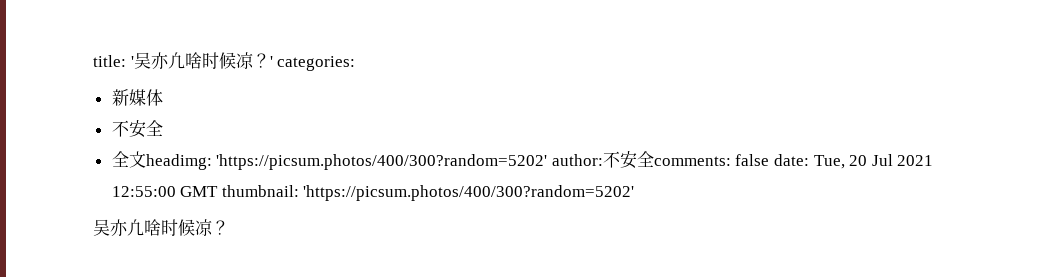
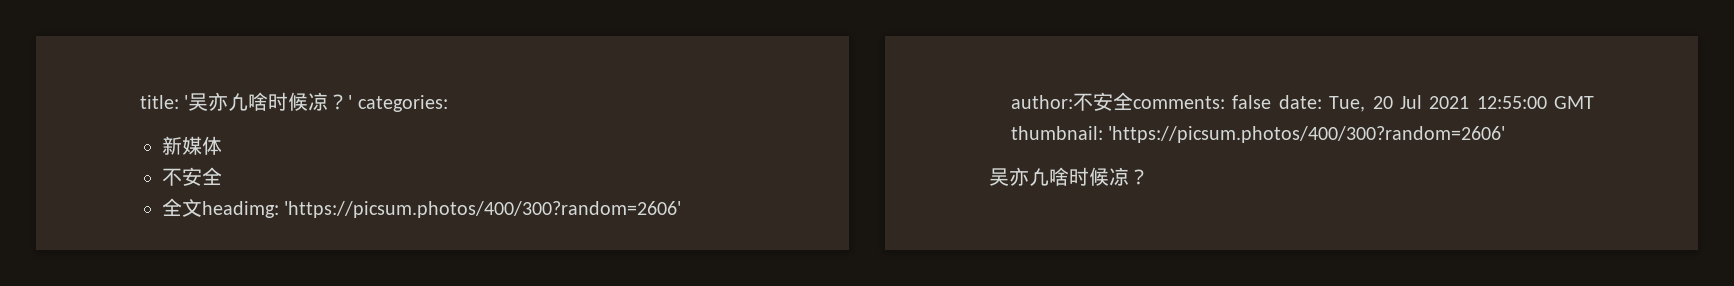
- 全文headimg: 'https://picsum.photos/400/300?random=5202' author:不安全comments: false date: Tue, 20 Jul 2021 12:55:00 GMT thumbnail: 'https://picsum.photos/400/300?random=5202'
+ 全文headimg: 'https://picsum.photos/400/300?random=2606' author:不安全comments: false date: Tue, 20 Jul 2021 12:55:00 GMT thumbnail: 'https://picsum.photos/400/300?random=2606'

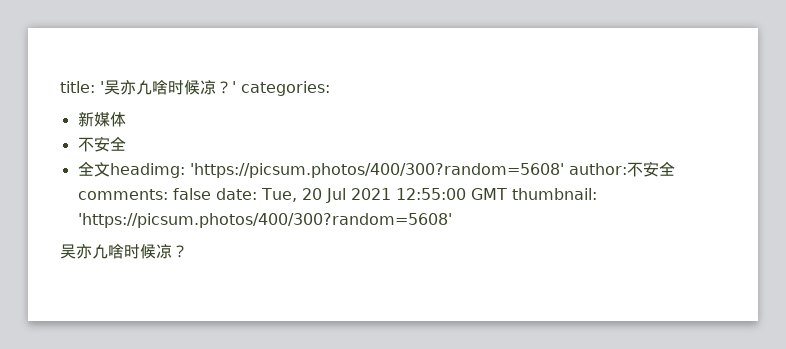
- 全文headimg: 'https://picsum.photos/400/300?random=2606' author:不安全comments: false date: Tue, 20 Jul 2021 12:55:00 GMT thumbnail: 'https://picsum.photos/400/300?random=2606'
+ 全文headimg: 'https://picsum.photos/400/300?random=5608' author:不安全comments: false date: Tue, 20 Jul 2021 12:55:00 GMT thumbnail: 'https://picsum.photos/400/300?random=5608'

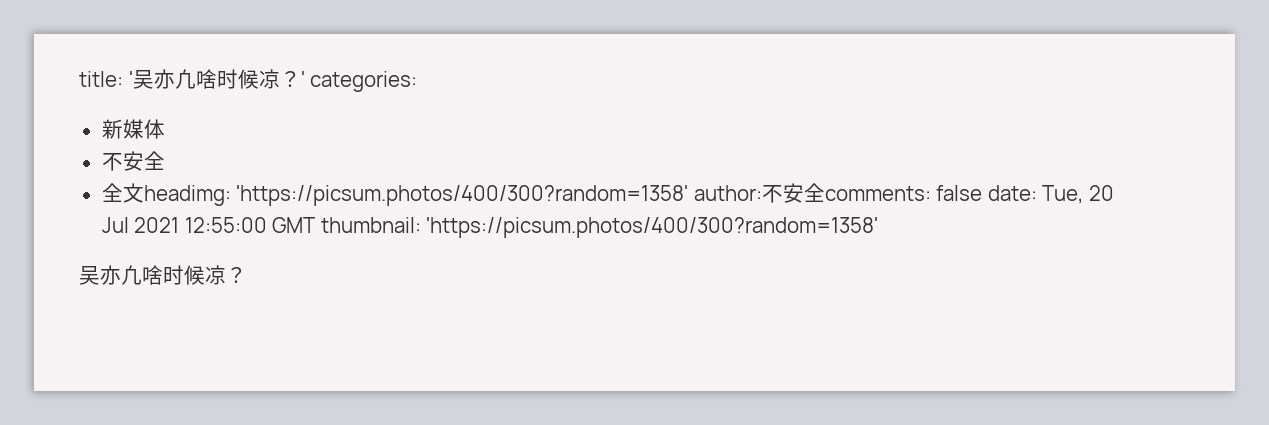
- 全文headimg: 'https://picsum.photos/400/300?random=5608' author:不安全comments: false date: Tue, 20 Jul 2021 12:55:00 GMT thumbnail: 'https://picsum.photos/400/300?random=5608'
+ 全文headimg: 'https://picsum.photos/400/300?random=1358' author:不安全comments: false date: Tue, 20 Jul 2021 12:55:00 GMT thumbnail: 'https://picsum.photos/400/300?random=1358'

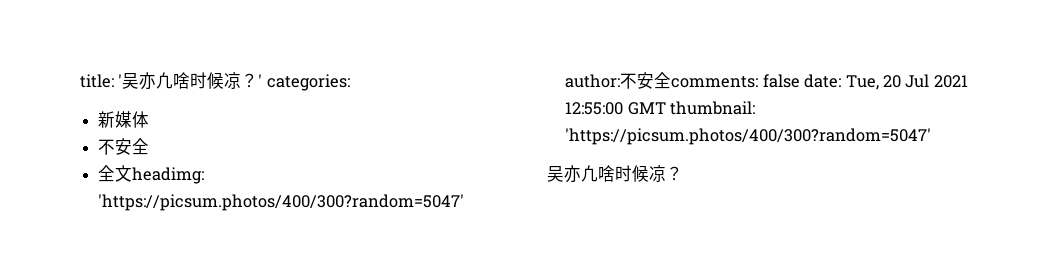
- 全文headimg: 'https://picsum.photos/400/300?random=1358' author:不安全comments: false date: Tue, 20 Jul 2021 12:55:00 GMT thumbnail: 'https://picsum.photos/400/300?random=1358'
+ 全文headimg: 'https://picsum.photos/400/300?random=5047' author:不安全comments: false date: Tue, 20 Jul 2021 12:55:00 GMT thumbnail: 'https://picsum.photos/400/300?random=5047'

